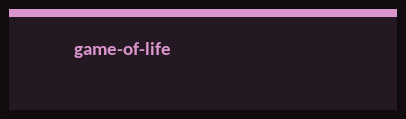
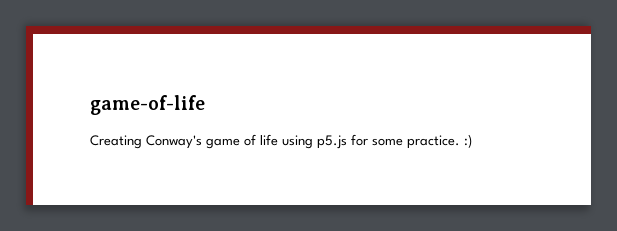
+ Creating Conway's game of life using p5.js for some practice. :)

